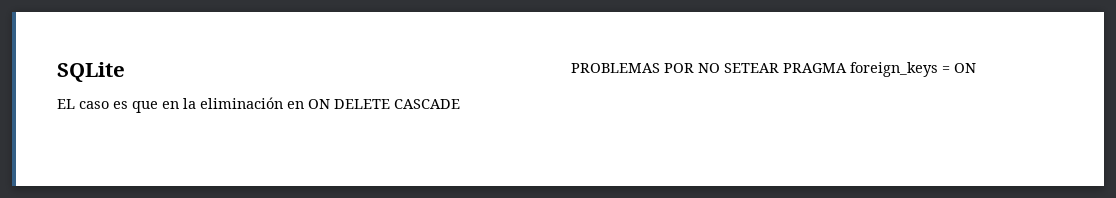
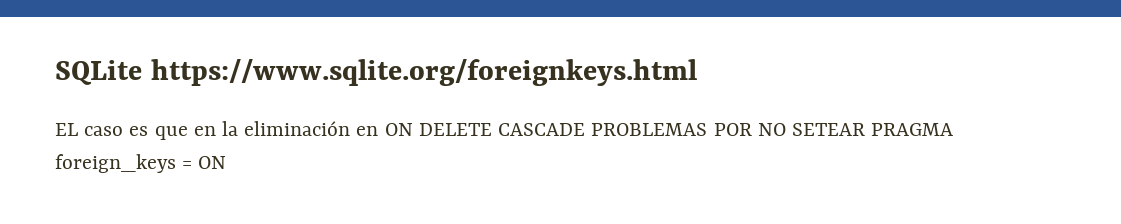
- SQLite
+ SQLite https://www.sqlite.org/foreignkeys.html

